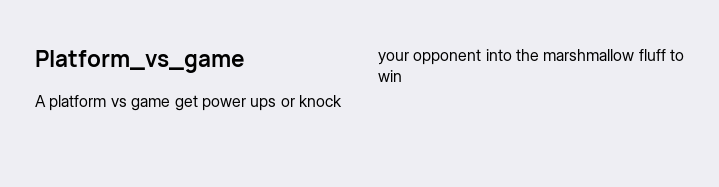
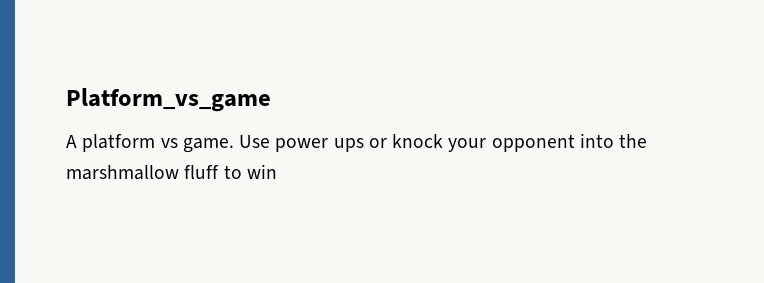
- A platform vs game get power ups or knock your opponent into the marshmallow fluff to win
+ A platform vs game. Use power ups or knock your opponent into the marshmallow fluff to win

